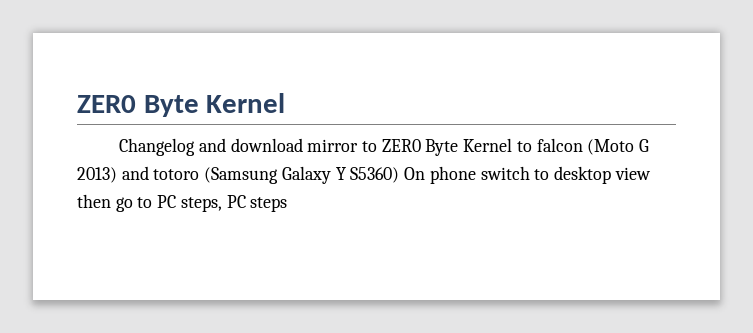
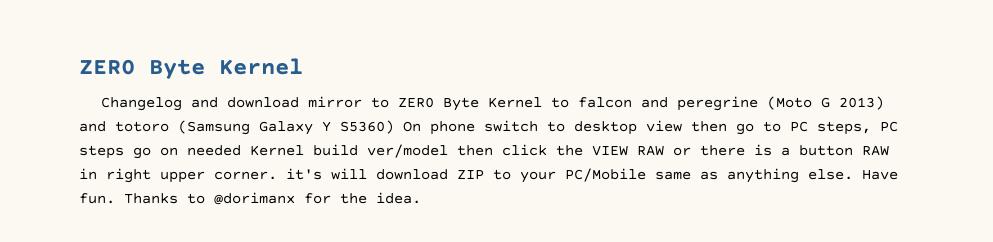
- Changelog and download mirror to ZER0 Byte Kernel to falcon (Moto G 2013) and totoro (Samsung Galaxy Y S5360) On phone switch to desktop view then go to PC steps, PC steps
+ Changelog and download mirror to ZER0 Byte Kernel to falcon and peregrine (Moto G 2013) and totoro (Samsung Galaxy Y S5360) On phone switch to desktop view then go to PC steps, PC steps go on needed Kernel build ver/model then click the VIEW RAW or there is a button RAW in right upper corner. it's will download ZIP to your PC/Mobile same as anything else. Have fun. Thanks to @dorimanx for the idea.

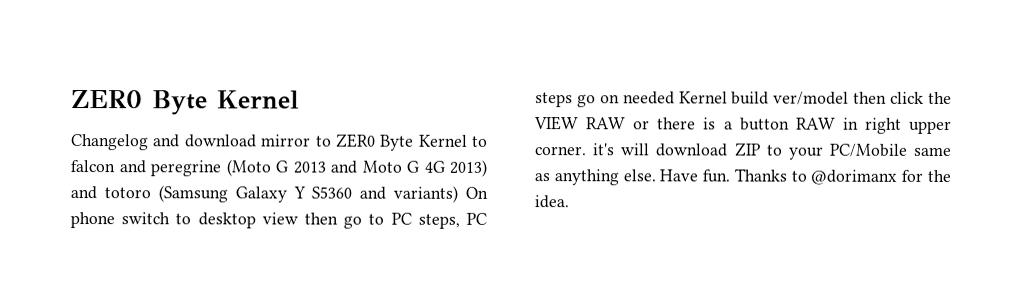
- Changelog and download mirror to ZER0 Byte Kernel to falcon and peregrine (Moto G 2013) and totoro (Samsung Galaxy Y S5360) On phone switch to desktop view then go to PC steps, PC steps go on needed Kernel build ver/model then click the VIEW RAW or there is a button RAW in right upper corner. it's will download ZIP to your PC/Mobile same as anything else.
+ Changelog and download mirror to ZER0 Byte Kernel to falcon and peregrine (Moto G 2013 and Moto G 4G 2013) and totoro (Samsung Galaxy Y S5360 and variants) On phone switch to desktop view then go to PC steps, PC steps go on needed Kernel build ver/model then click the VIEW RAW or there is a button RAW in right upper corner. it's will download ZIP to your PC/Mobile same as anything else.

